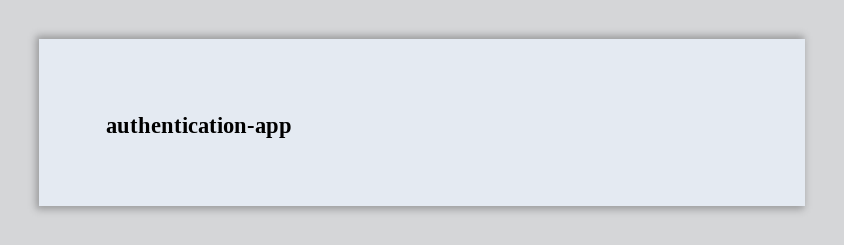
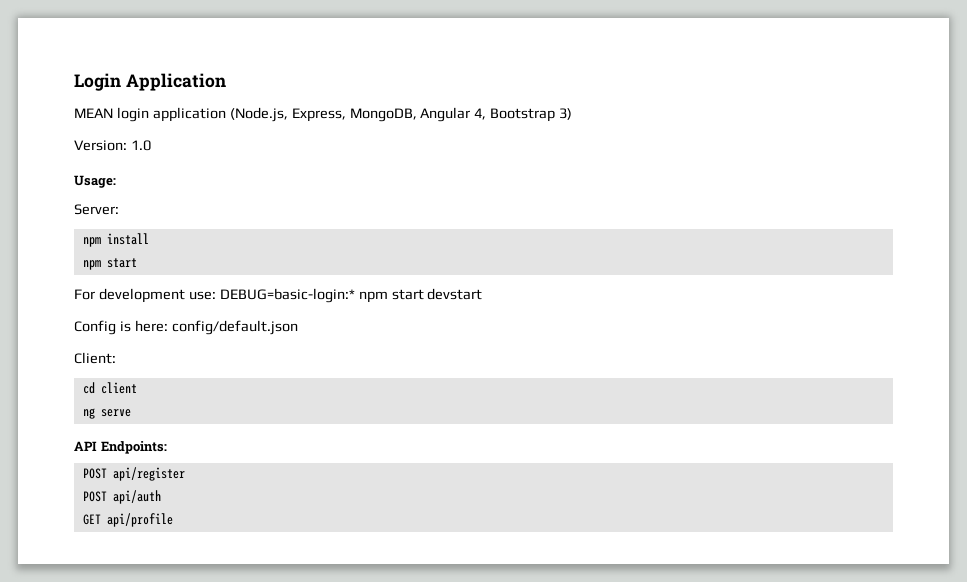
- authentication-app
+ Login Application
+ MEAN login application (Node.js, Express, MongoDB, Angular 4, Bootstrap 3)
+ Version: 1.0
+ Usage:
+ Server:
+ npm install
+ npm start
+ For development use: DEBUG=basic-login:* npm start devstart
+ Config is here: config/default.json
+ Client:
+ cd client
+ ng serve
+ API Endpoints:
+ POST api/register
+ POST api/auth
+ GET api/profile

